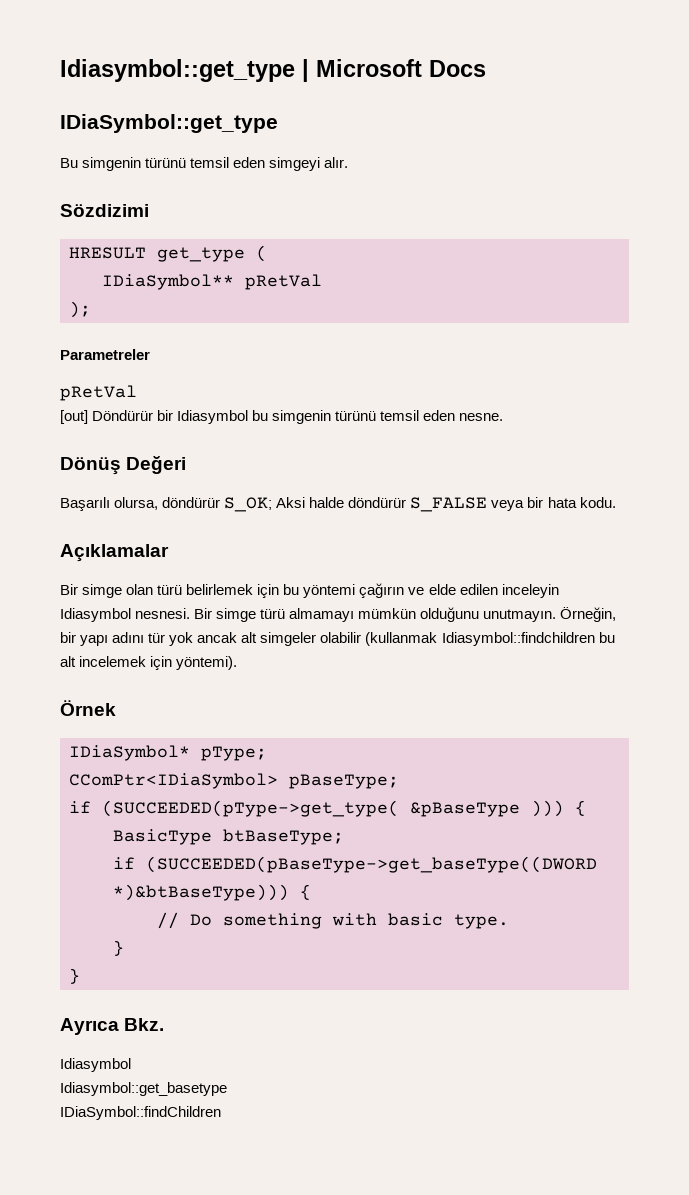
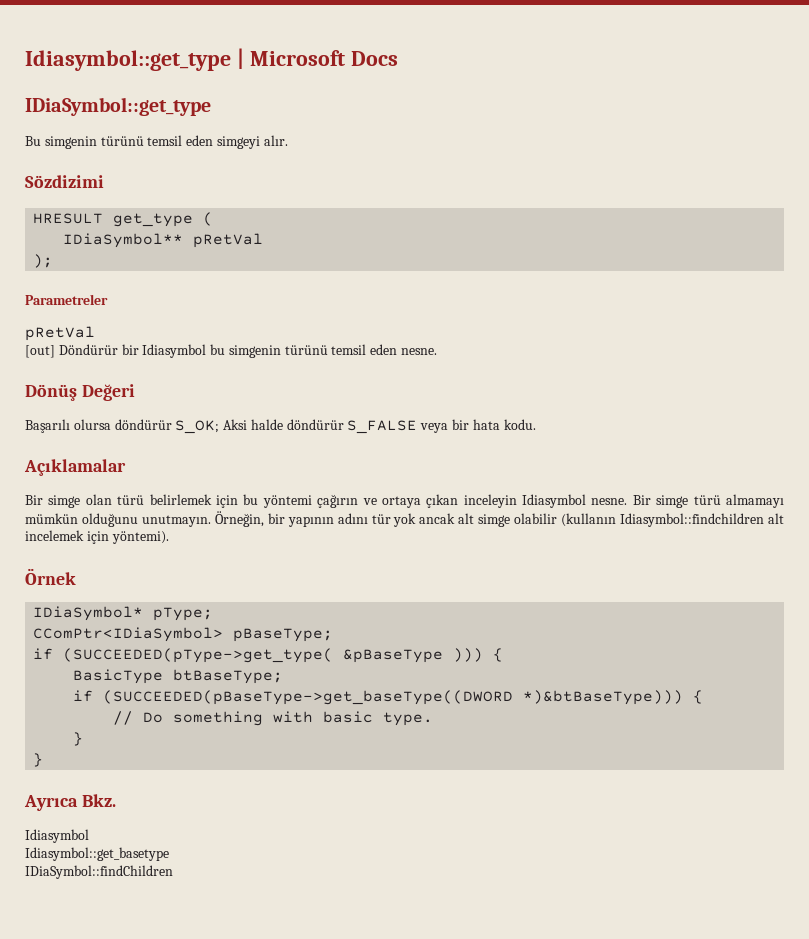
- Başarılı olursa, döndürür S_OK; Aksi halde döndürür S_FALSE veya bir hata kodu.
+ Başarılı olursa döndürür S_OK; Aksi halde döndürür S_FALSE veya bir hata kodu.
- Bir simge olan türü belirlemek için bu yöntemi çağırın ve elde edilen inceleyin Idiasymbol nesnesi.
+ Bir simge olan türü belirlemek için bu yöntemi çağırın ve ortaya çıkan inceleyin Idiasymbol nesne.
- Örneğin, bir yapı adını tür yok ancak alt simgeler olabilir (kullanmak Idiasymbol::findchildren bu alt incelemek için yöntemi).
+ Örneğin, bir yapının adını tür yok ancak alt simge olabilir (kullanın Idiasymbol::findchildren alt incelemek için yöntemi).

